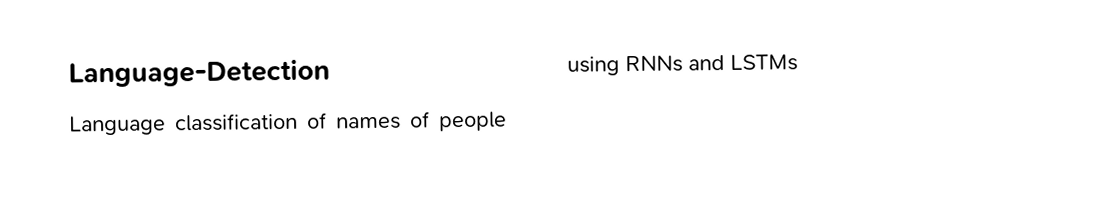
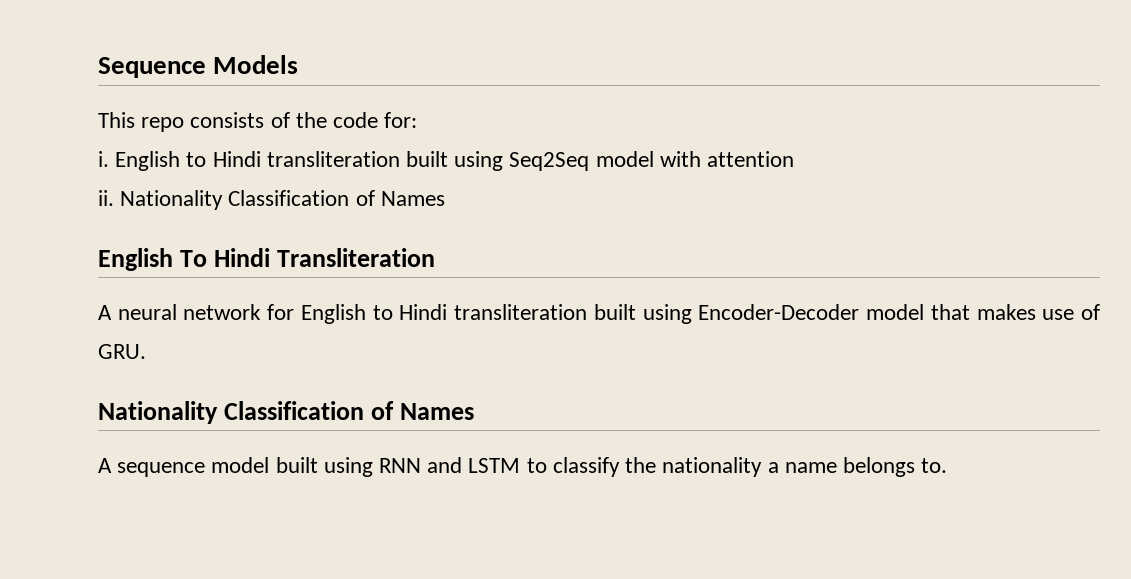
- Language-Detection
- Language classification of names of people using RNNs and LSTMs
+ Sequence Models
+ This repo consists of the code for:
+ i. English to Hindi transliteration built using Seq2Seq model with attention
+ ii. Nationality Classification of Names
+ English To Hindi Transliteration
+ A neural network for English to Hindi transliteration built using Encoder-Decoder model that makes use of GRU.
+ Nationality Classification of Names
+ A sequence model built using RNN and LSTM to classify the nationality a name belongs to.

